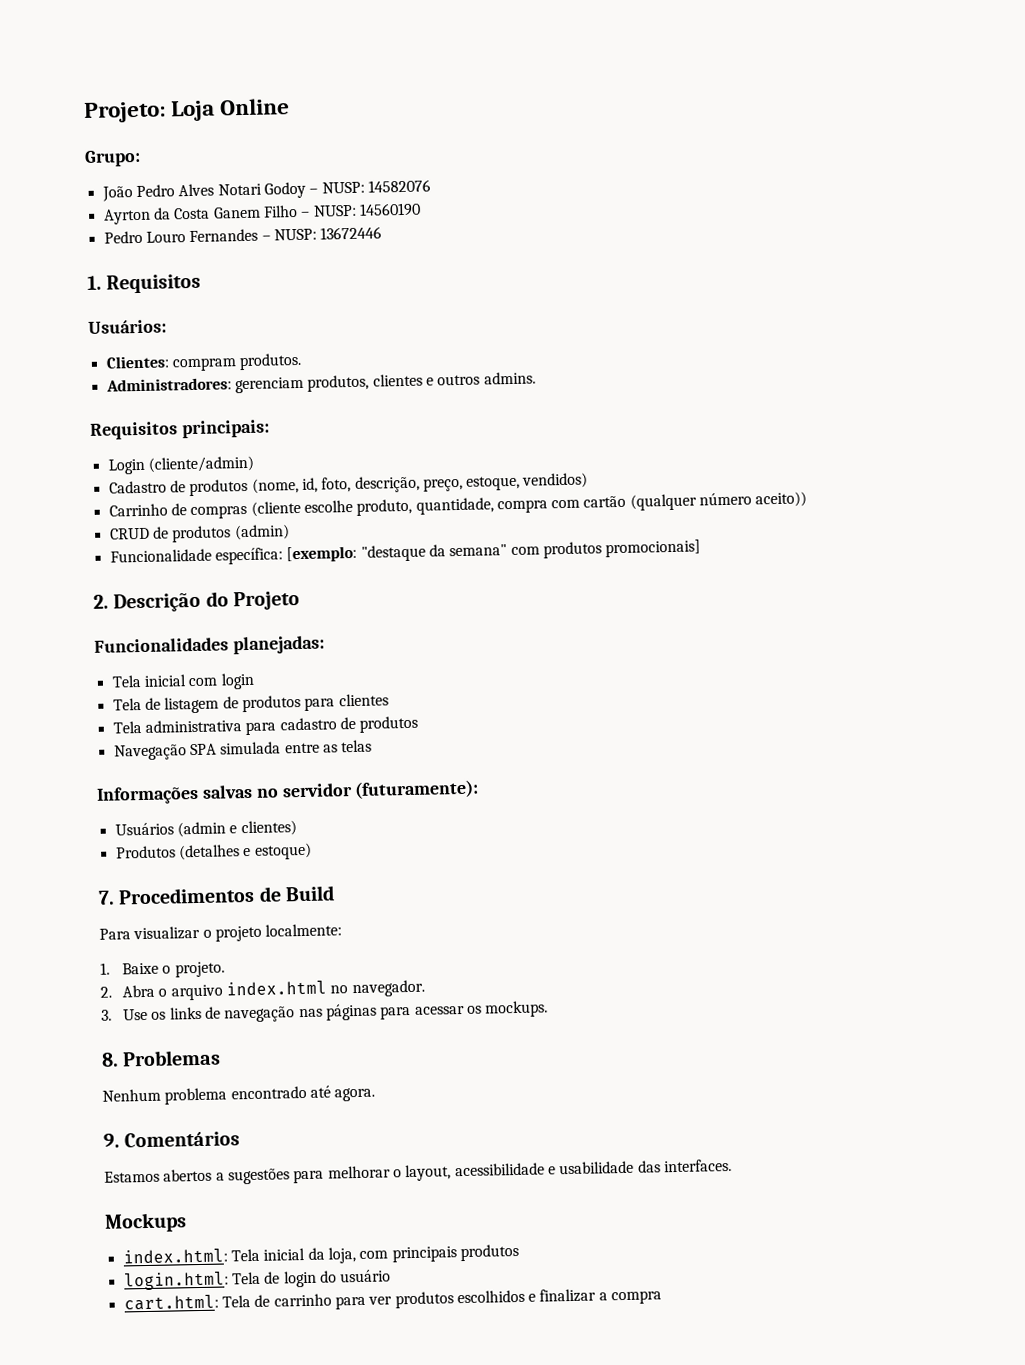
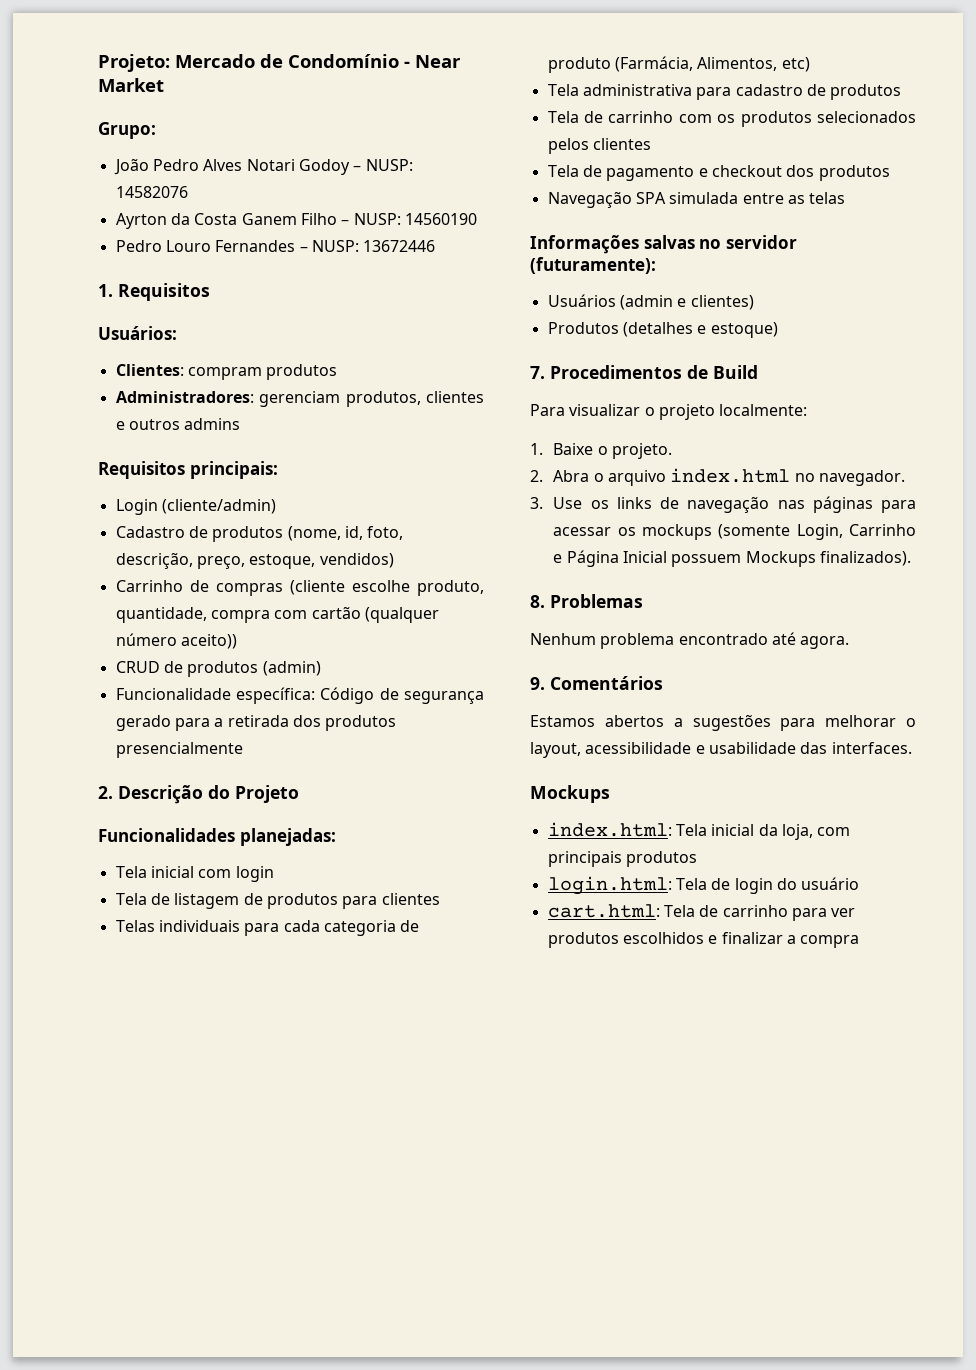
- Projeto: Loja Online
+ Projeto: Mercado de Condomínio - Near Market
- Clientes: compram produtos.
+ Clientes: compram produtos
- Administradores: gerenciam produtos, clientes e outros admins.
+ Administradores: gerenciam produtos, clientes e outros admins
- Funcionalidade específica: [exemplo: "destaque da semana" com produtos promocionais]
+ Funcionalidade específica: Código de segurança gerado para a retirada dos produtos presencialmente
+ Telas individuais para cada categoria de produto (Farmácia, Alimentos, etc)
+ Tela de carrinho com os produtos selecionados pelos clientes
+ Tela de pagamento e checkout dos produtos
- 3. Use os links de navegação nas páginas para acessar os mockups.
+ 3. Use os links de navegação nas páginas para acessar os mockups (somente Login, Carrinho e Página Inicial possuem Mockups finalizados).

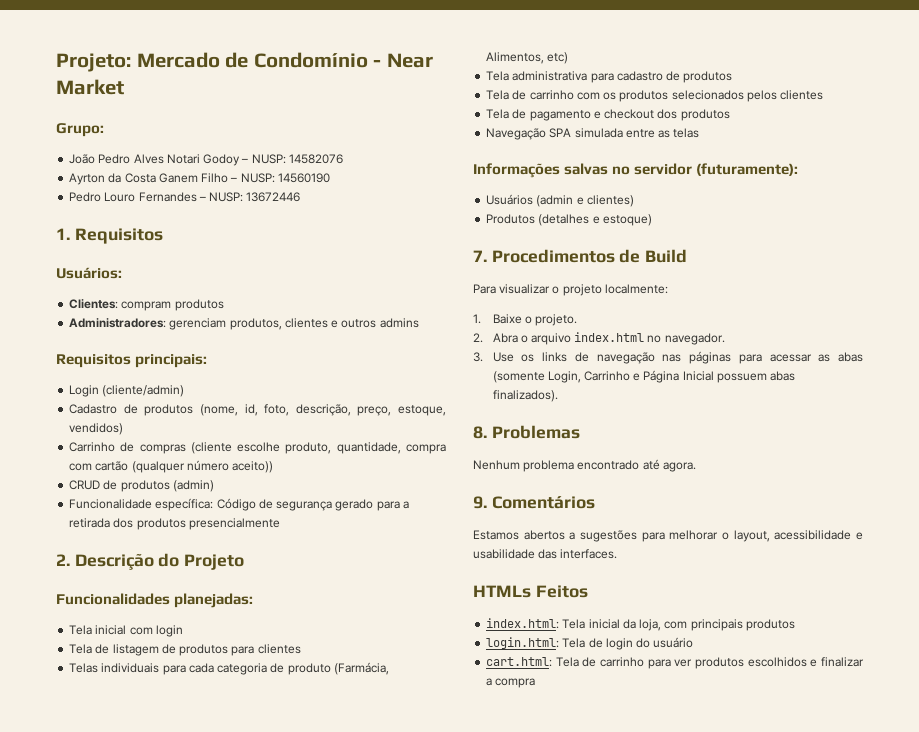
- 3. Use os links de navegação nas páginas para acessar os mockups (somente Login, Carrinho e Página Inicial possuem Mockups finalizados).
+ 3. Use os links de navegação nas páginas para acessar as abas (somente Login, Carrinho e Página Inicial possuem abas finalizados).
  Estamos abertos a sugestões para melhorar o layout, acessibilidade e usabilidade das interfaces.
- Mockups
+ HTMLs Feitos

